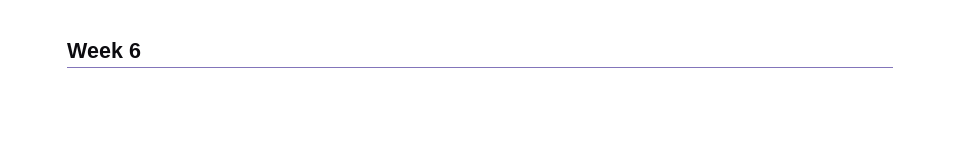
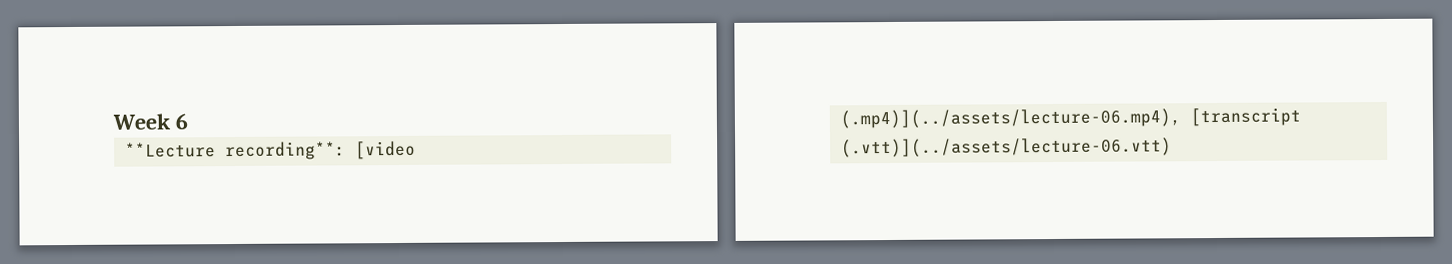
+ **Lecture recording**: [video (.mp4)](../assets/lecture-06.mp4), [transcript (.vtt)](../assets/lecture-06.vtt)

